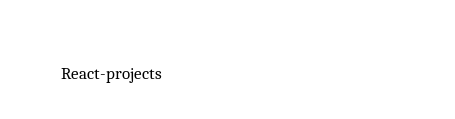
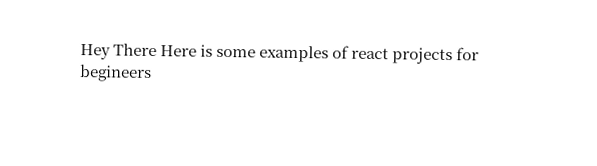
- React-projects
+ Hey There Here is some examples of react projects for begineers

